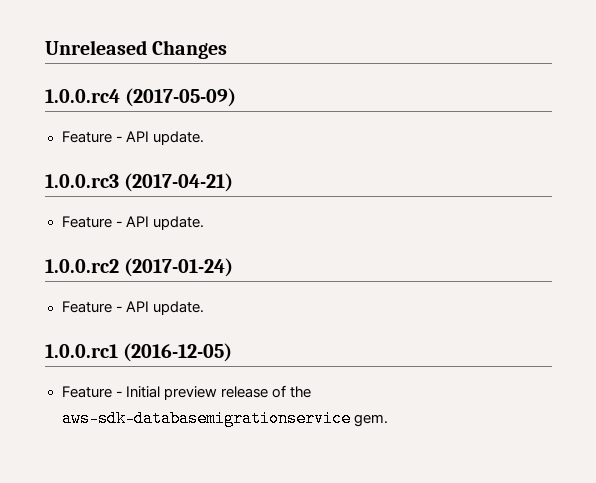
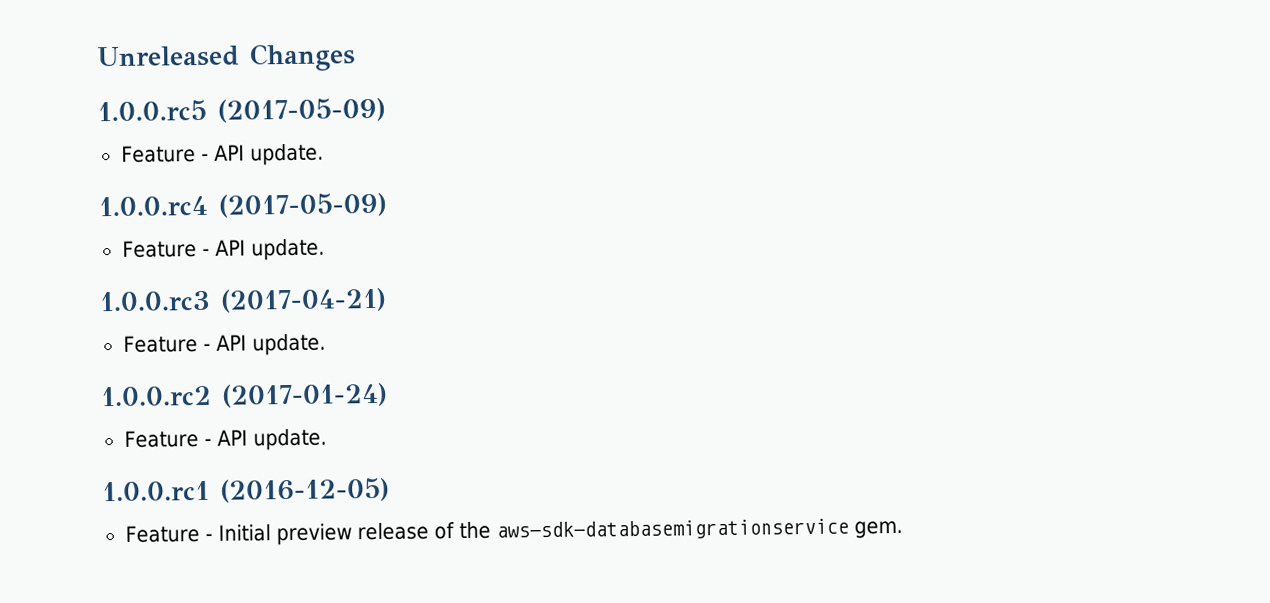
+ 1.0.0.rc5 (2017-05-09)
+ Feature - API update.

